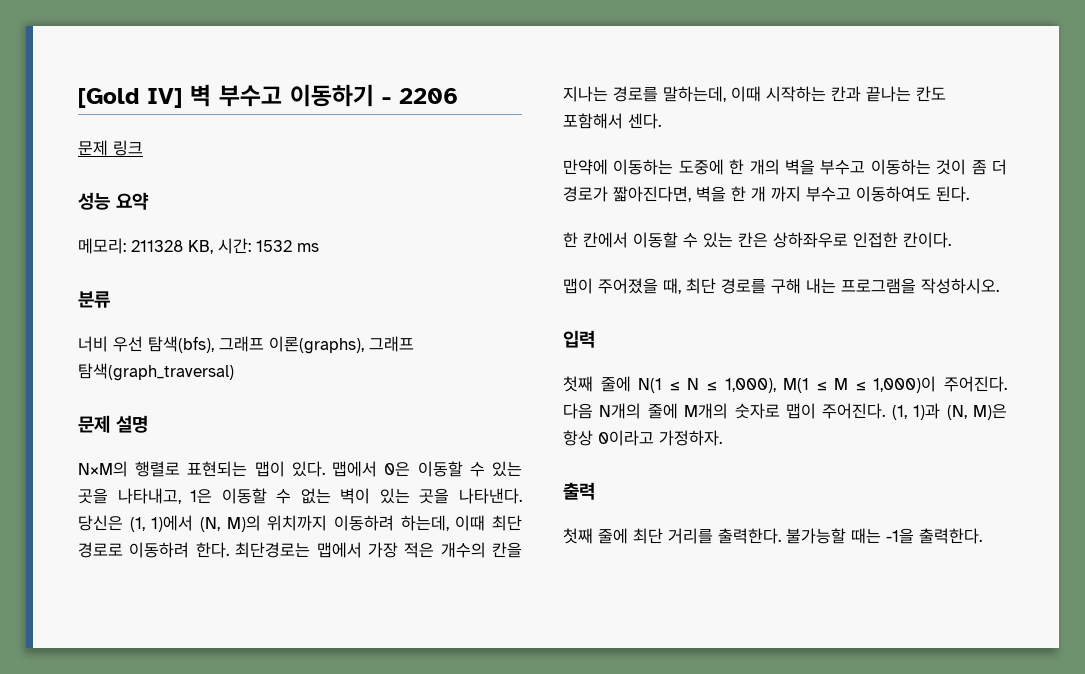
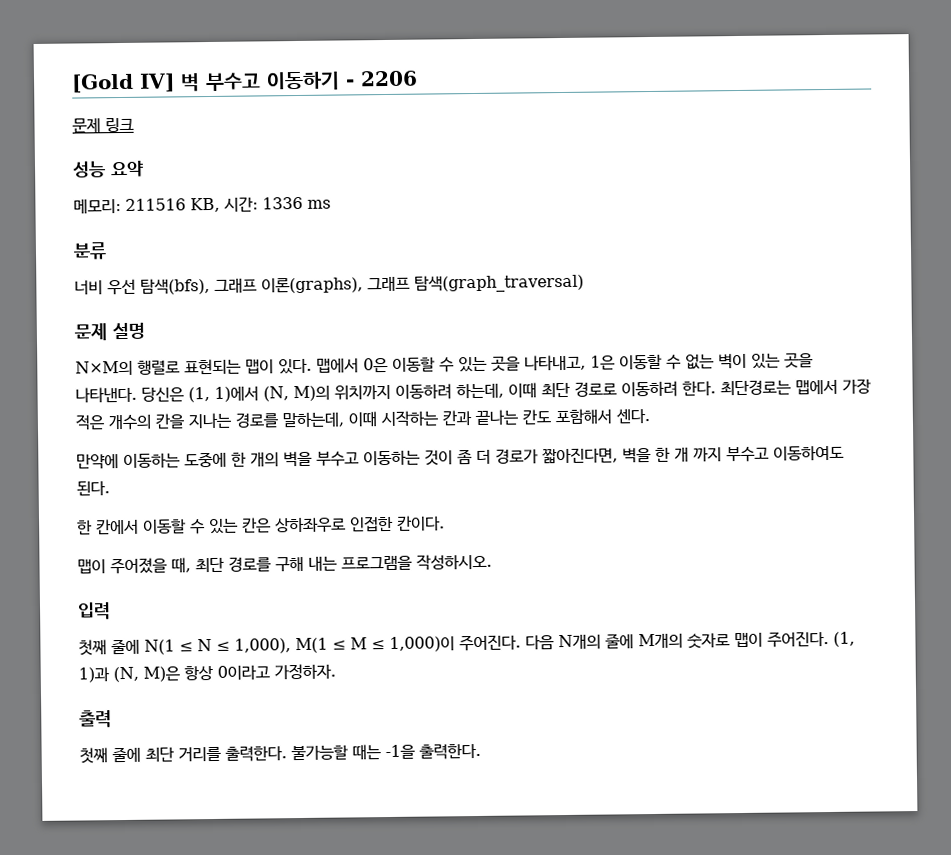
- 메모리: 211328 KB, 시간: 1532 ms
+ 메모리: 211516 KB, 시간: 1336 ms

